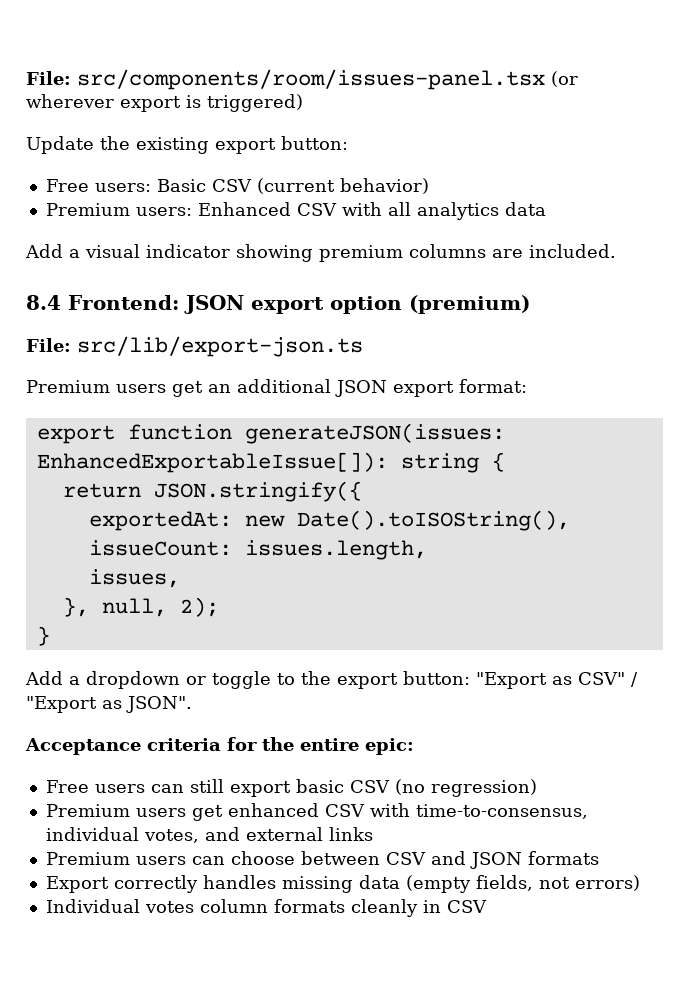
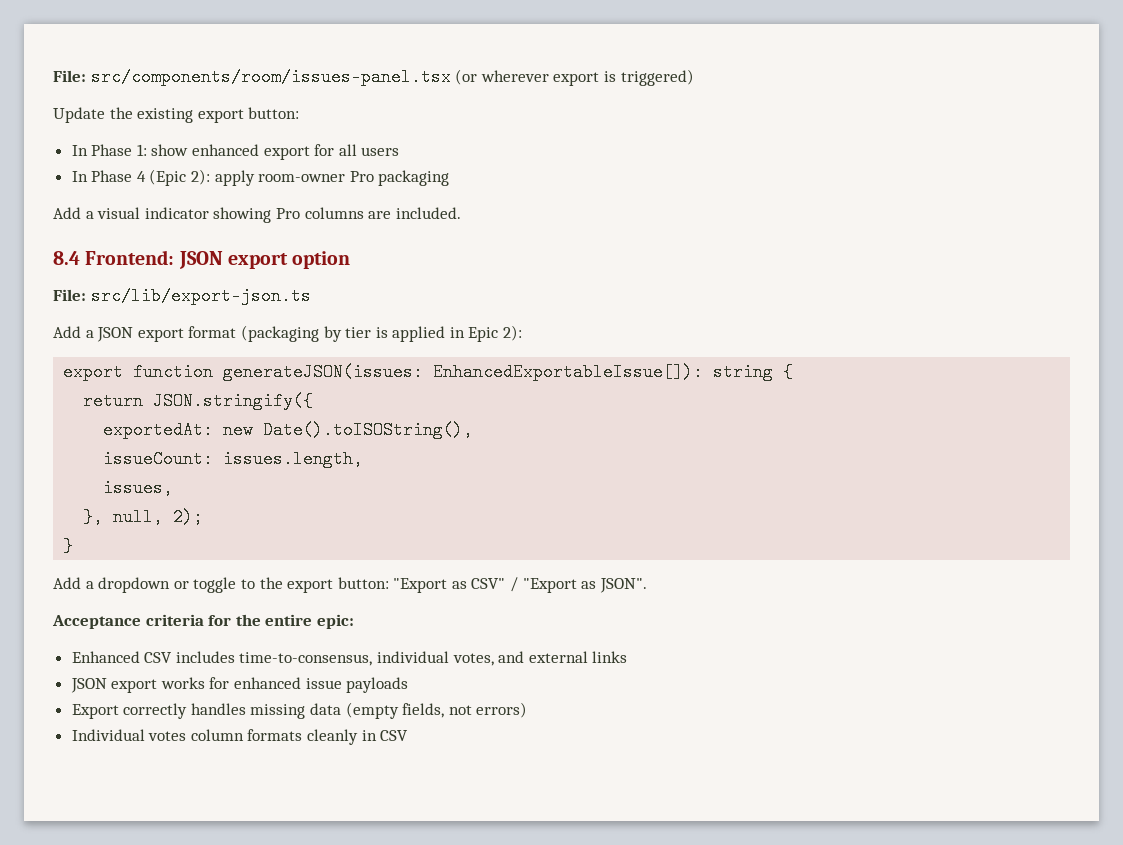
- Free users: Basic CSV (current behavior)
- Premium users: Enhanced CSV with all analytics data
+ In Phase 1: show enhanced export for all users
+ In Phase 4 (Epic 2): apply room-owner Pro packaging
- Add a visual indicator showing premium columns are included.
+ Add a visual indicator showing Pro columns are included.
- 8.4 Frontend: JSON export option (premium)
+ 8.4 Frontend: JSON export option
- Premium users get an additional JSON export format:
+ Add a JSON export format (packaging by tier is applied in Epic 2):
- Free users can still export basic CSV (no regression)
- Premium users get enhanced CSV with time-to-consensus, individual votes, and external links
+ Enhanced CSV includes time-to-consensus, individual votes, and external links
- Premium users can choose between CSV and JSON formats
+ JSON export works for enhanced issue payloads

